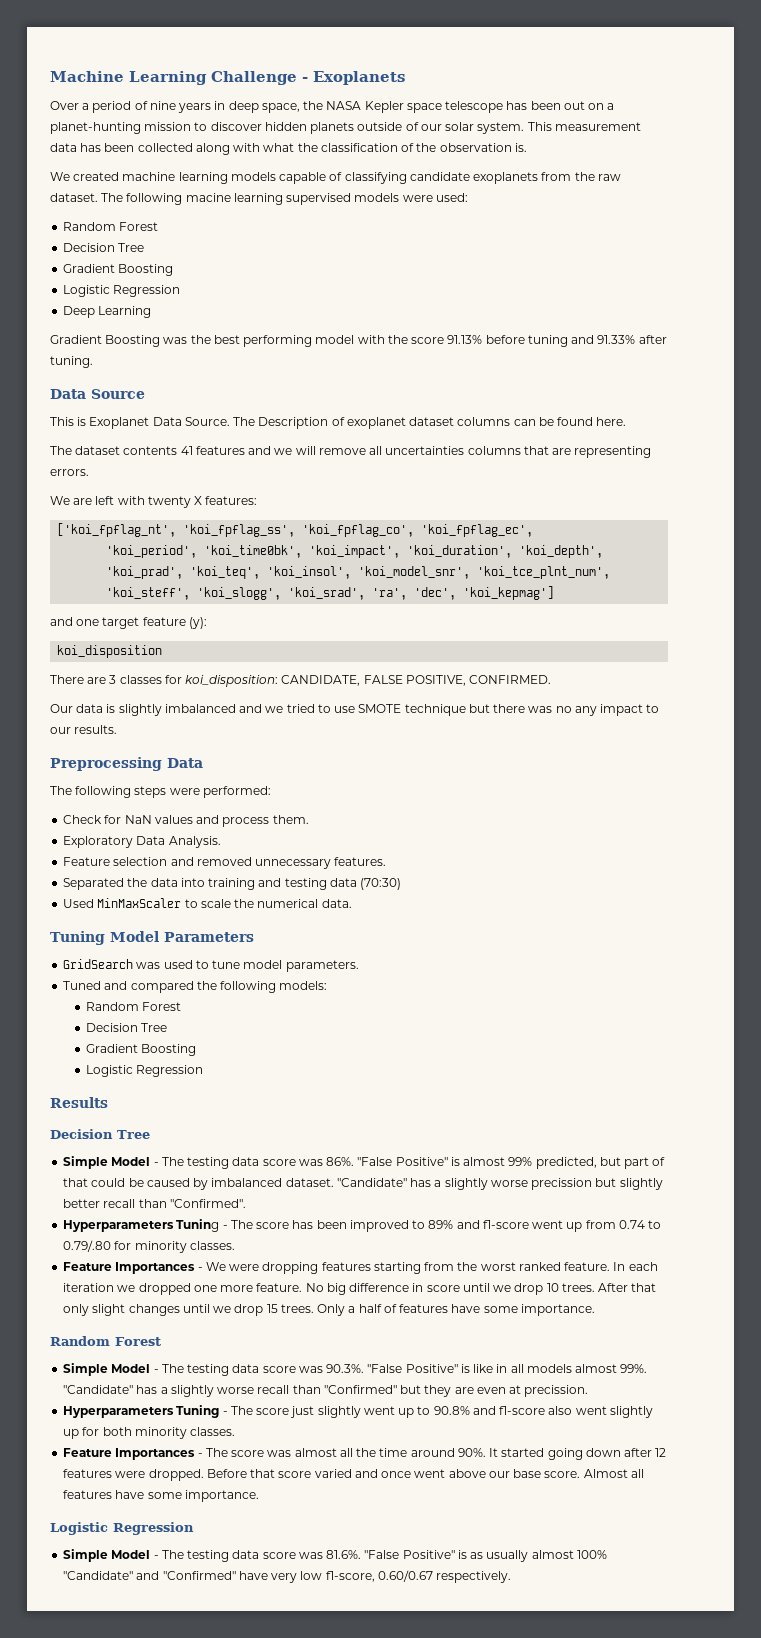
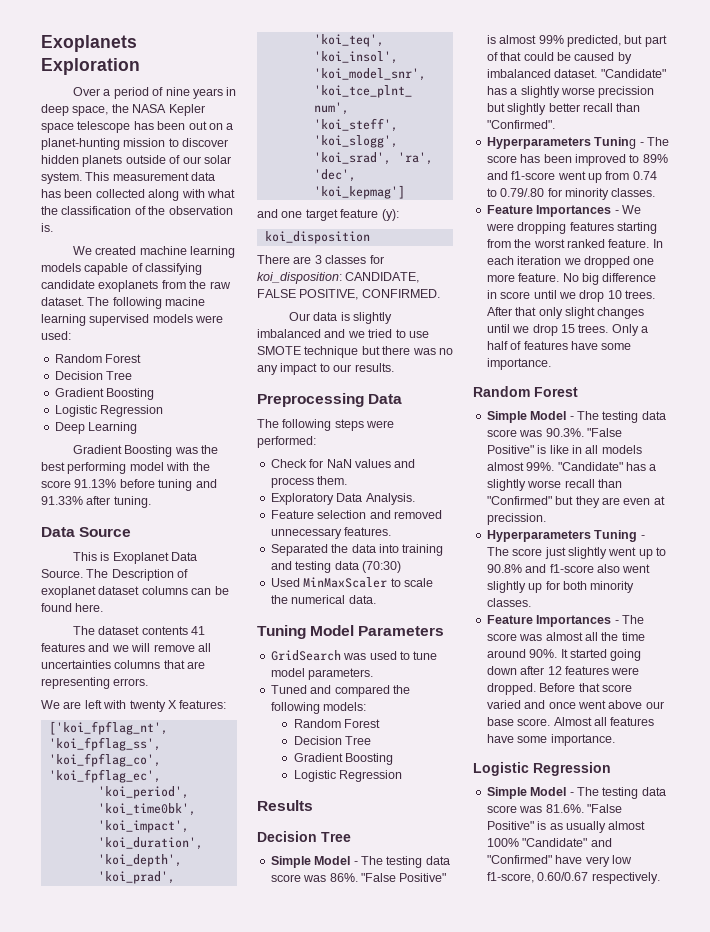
- Machine Learning Challenge - Exoplanets
+ Exoplanets Exploration

